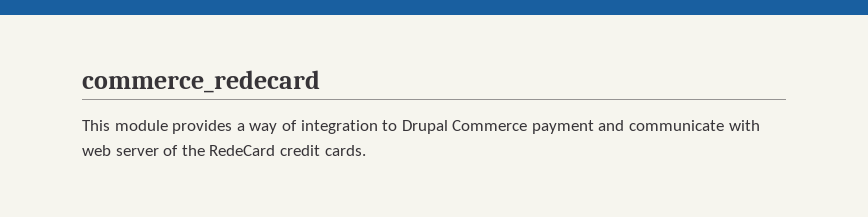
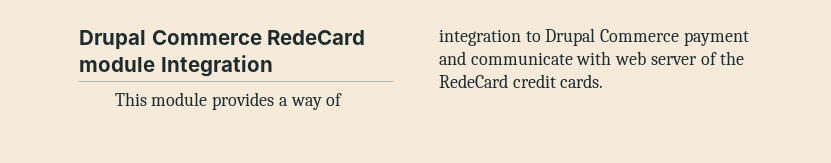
- commerce_redecard
+ Drupal Commerce RedeCard module Integration

